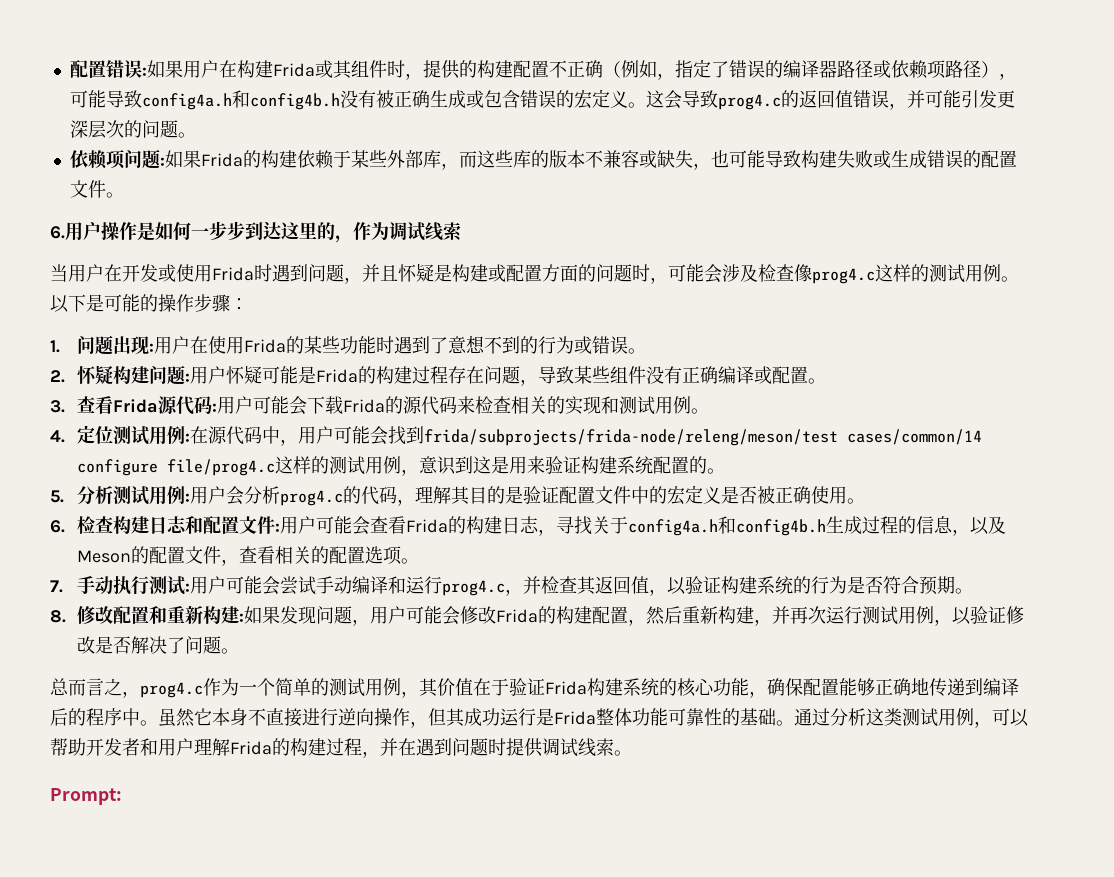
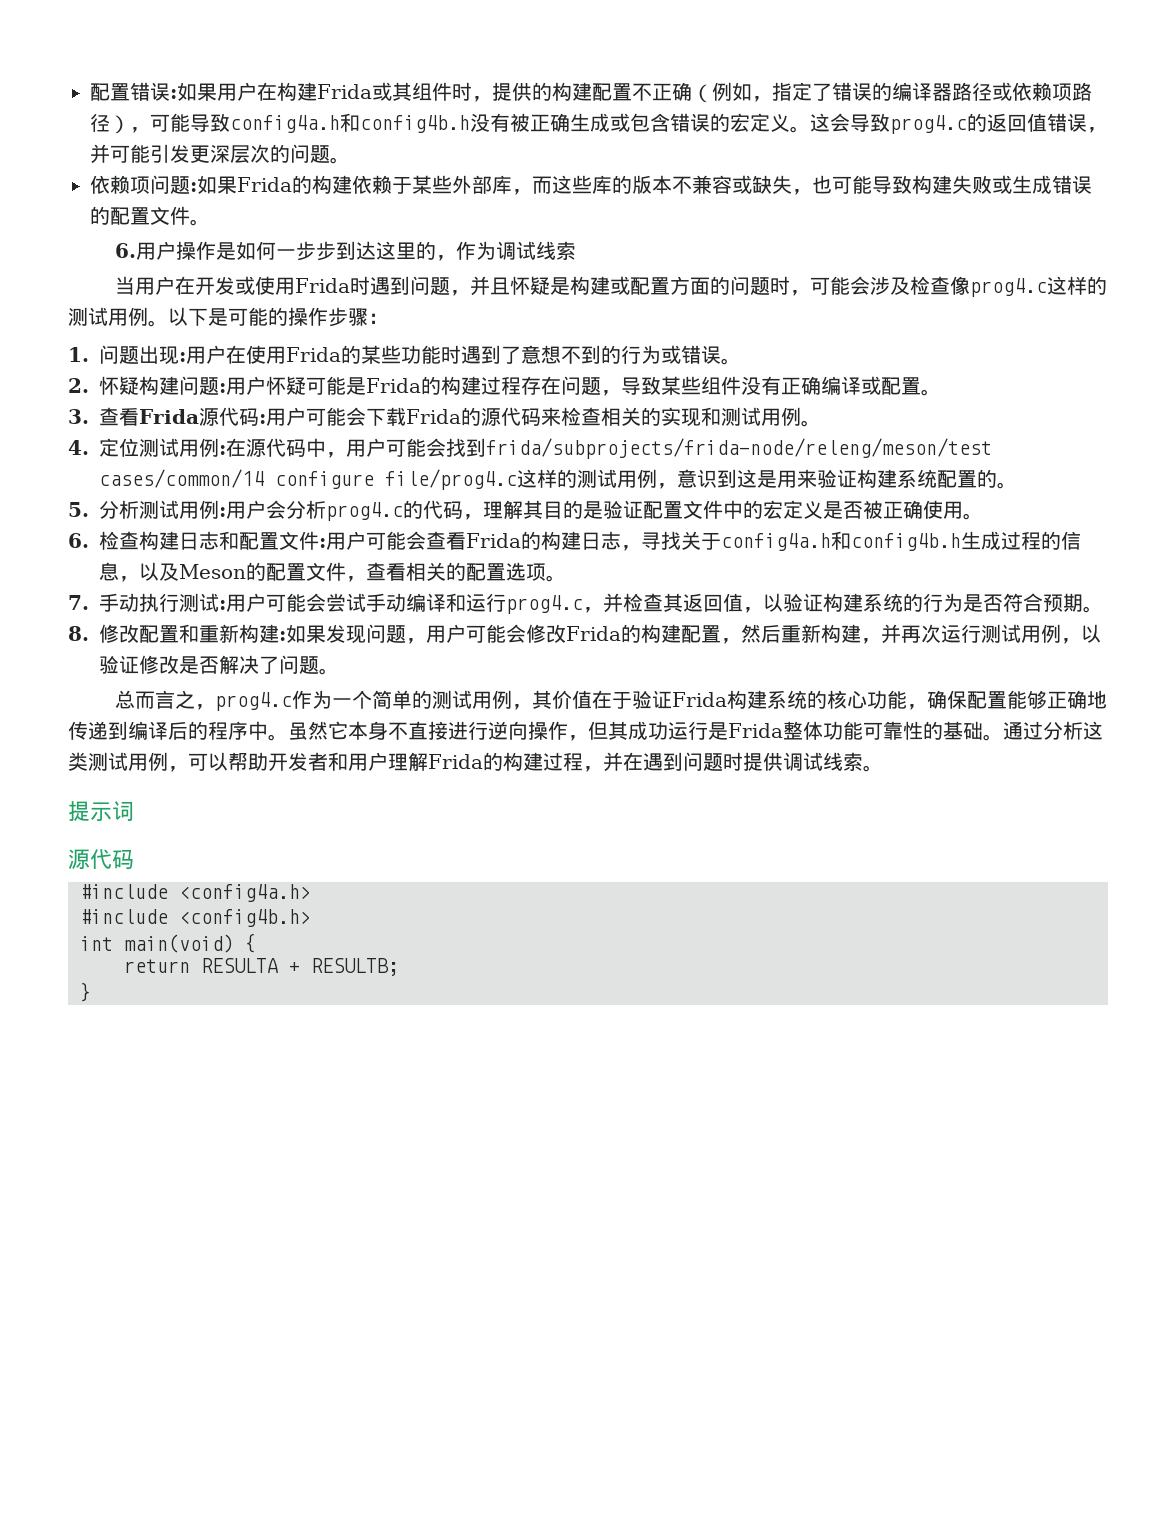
- Prompt:
+ 提示词
+ 源代码
+ #include <config4a.h>
+ #include <config4b.h>
+ int main(void) {
+ return RESULTA + RESULTB;
+ }

